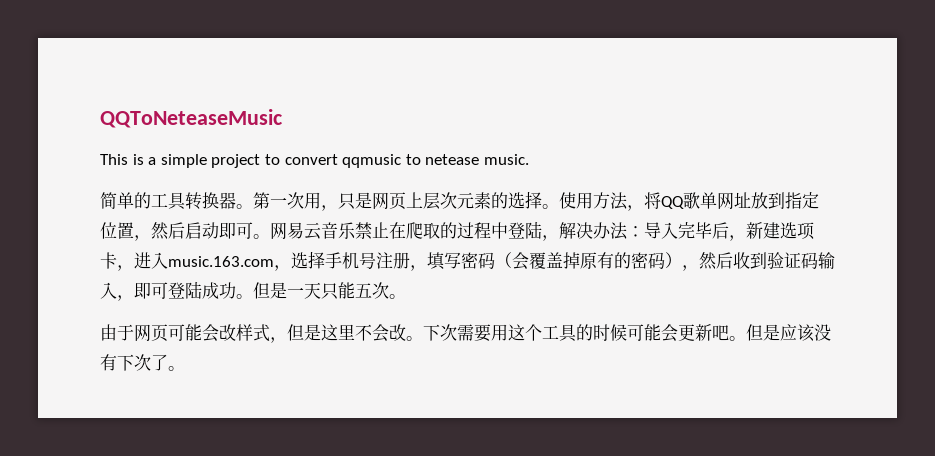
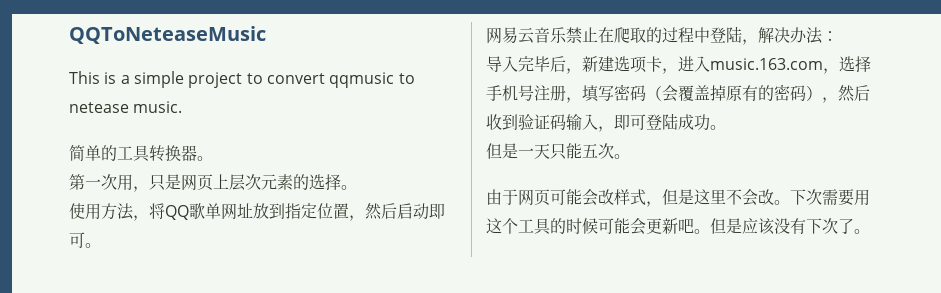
- 简单的工具转换器。第一次用，只是网页上层次元素的选择。使用方法，将QQ歌单网址放到指定位置，然后启动即可。网易云音乐禁止在爬取的过程中登陆，解决办法：导入完毕后，新建选项卡，进入music.163.com，选择手机号注册，填写密码（会覆盖掉原有的密码），然后收到验证码输入，即可登陆成功。但是一天只能五次。
+ 简单的工具转换器。
+ 第一次用，只是网页上层次元素的选择。
+ 使用方法，将QQ歌单网址放到指定位置，然后启动即可。
+ 网易云音乐禁止在爬取的过程中登陆，解决办法：
+ 导入完毕后，新建选项卡，进入music.163.com，选择手机号注册，填写密码（会覆盖掉原有的密码），然后收到验证码输入，即可登陆成功。
+ 但是一天只能五次。

